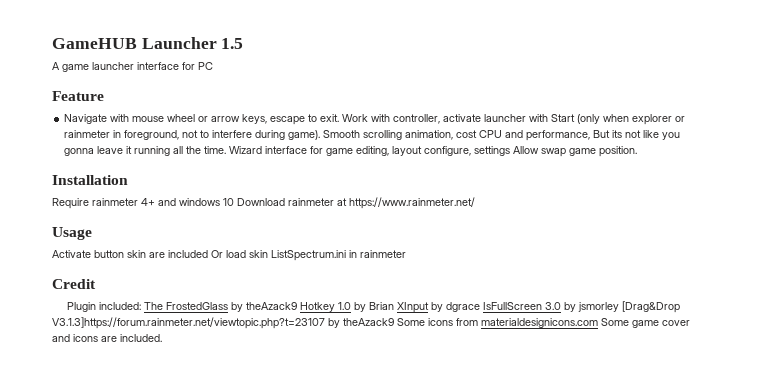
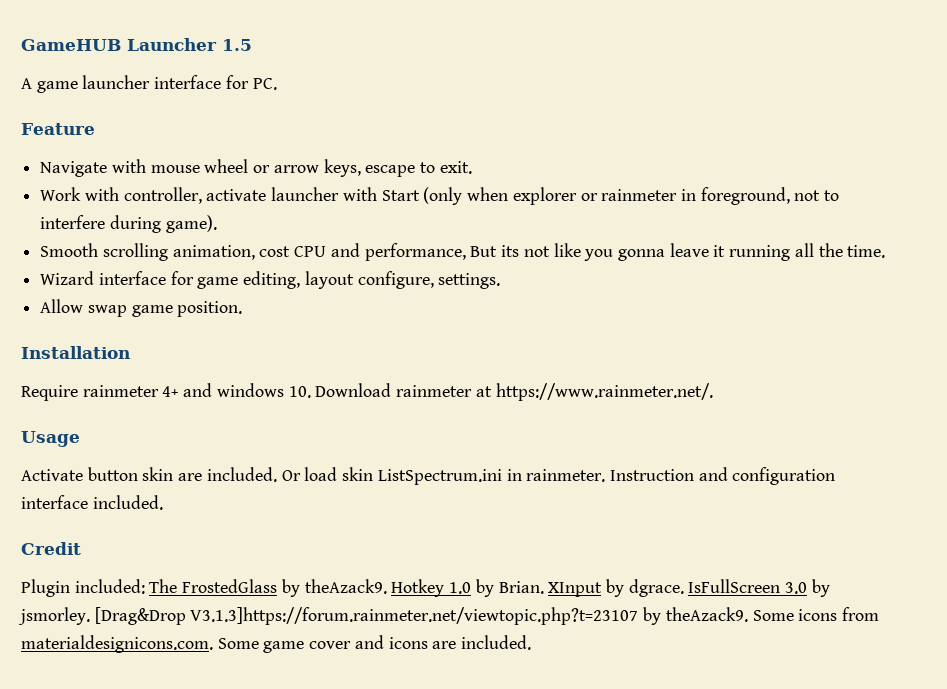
- A game launcher interface for PC
+ A game launcher interface for PC.
- Navigate with mouse wheel or arrow keys, escape to exit. Work with controller, activate launcher with Start (only when explorer or rainmeter in foreground, not to interfere during game). Smooth scrolling animation, cost CPU and performance, But its not like you gonna leave it running all the time. Wizard interface for game editing, layout configure, settings Allow swap game position.
+ Navigate with mouse wheel or arrow keys, escape to exit.
+ Work with controller, activate launcher with Start (only when explorer or rainmeter in foreground, not to interfere during game).
+ Smooth scrolling animation, cost CPU and performance, But its not like you gonna leave it running all the time.
+ Wizard interface for game editing, layout configure, settings.
+ Allow swap game position.
- Require rainmeter 4+ and windows 10 Download rainmeter at https://www.rainmeter.net/
+ Require rainmeter 4+ and windows 10. Download rainmeter at https://www.rainmeter.net/.
- Activate button skin are included Or load skin ListSpectrum.ini in rainmeter
+ Activate button skin are included. Or load skin ListSpectrum.ini in rainmeter. Instruction and configuration interface included.
- Plugin included: The FrostedGlass by theAzack9 Hotkey 1.0 by Brian XInput by dgrace IsFullScreen 3.0 by jsmorley [Drag&Drop V3.1.3]https://forum.rainmeter.net/viewtopic.php?t=23107 by theAzack9 Some icons from materialdesignicons.com Some game cover and icons are included.
+ Plugin included: The FrostedGlass by theAzack9. Hotkey 1.0 by Brian. XInput by dgrace. IsFullScreen 3.0 by jsmorley. [Drag&Drop V3.1.3]https://forum.rainmeter.net/viewtopic.php?t=23107 by theAzack9. Some icons from materialdesignicons.com. Some game cover and icons are included.

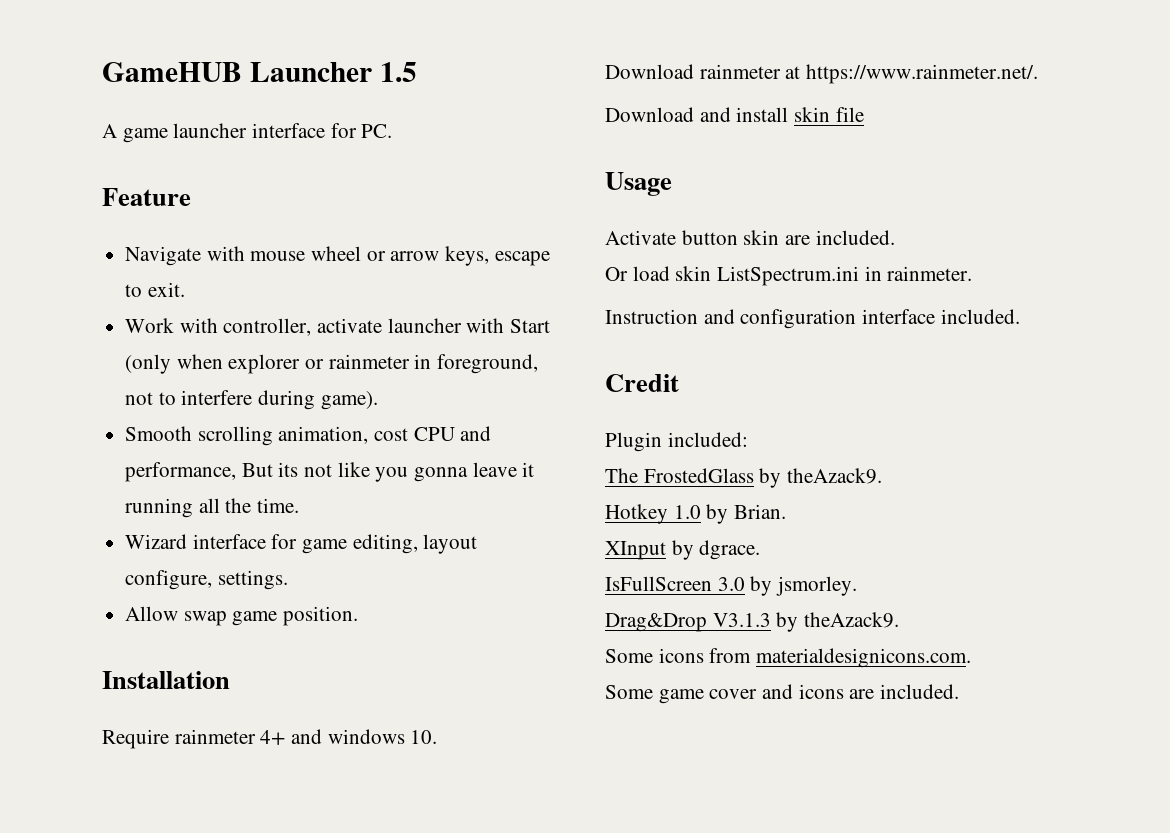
- Require rainmeter 4+ and windows 10. Download rainmeter at https://www.rainmeter.net/.
+ Require rainmeter 4+ and windows 10.
+ Download rainmeter at https://www.rainmeter.net/.
+ Download and install skin file
- Activate button skin are included. Or load skin ListSpectrum.ini in rainmeter. Instruction and configuration interface included.
+ Activate button skin are included.
+ Or load skin ListSpectrum.ini in rainmeter.
+ Instruction and configuration interface included.
- Plugin included: The FrostedGlass by theAzack9. Hotkey 1.0 by Brian. XInput by dgrace. IsFullScreen 3.0 by jsmorley. [Drag&Drop V3.1.3]https://forum.rainmeter.net/viewtopic.php?t=23107 by theAzack9. Some icons from materialdesignicons.com. Some game cover and icons are included.
+ Plugin included:
+ The FrostedGlass by theAzack9.
+ Hotkey 1.0 by Brian.
+ XInput by dgrace.
+ IsFullScreen 3.0 by jsmorley.
+ Drag&Drop V3.1.3 by theAzack9.
+ Some icons from materialdesignicons.com.
+ Some game cover and icons are included.

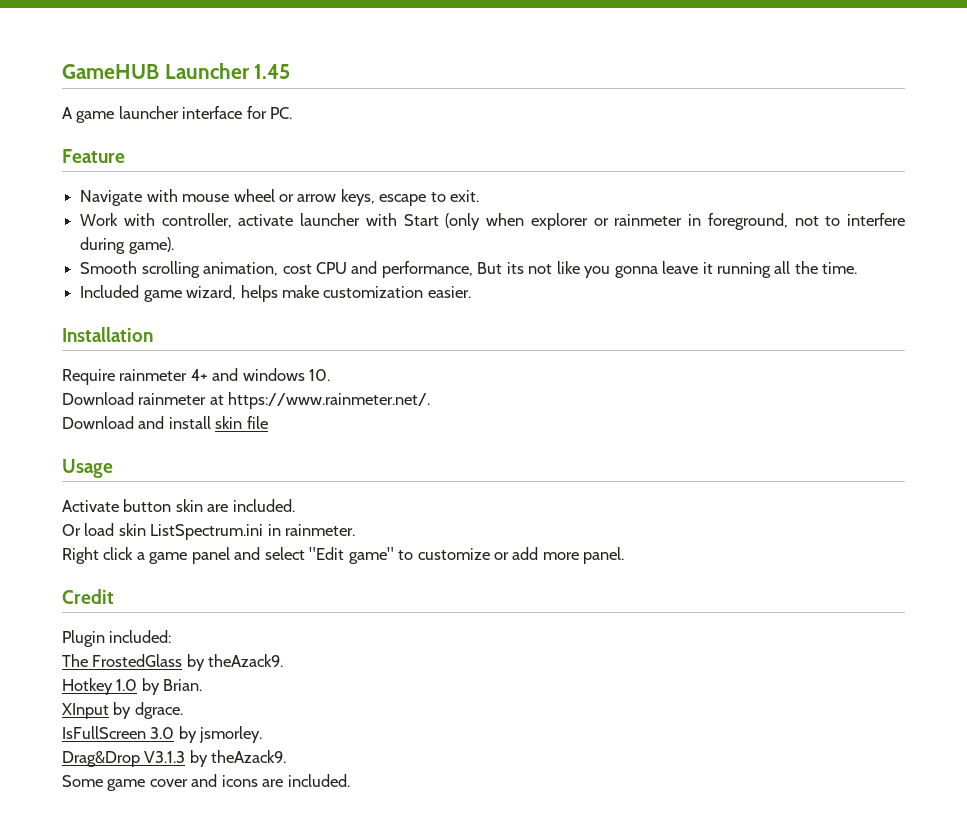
- GameHUB Launcher 1.5
+ GameHUB Launcher 1.45
- Wizard interface for game editing, layout configure, settings.
- Allow swap game position.
+ Included game wizard, helps make customization easier.
- Instruction and configuration interface included.
+ Right click a game panel and select "Edit game" to customize or add more panel.
- Some icons from materialdesignicons.com.

